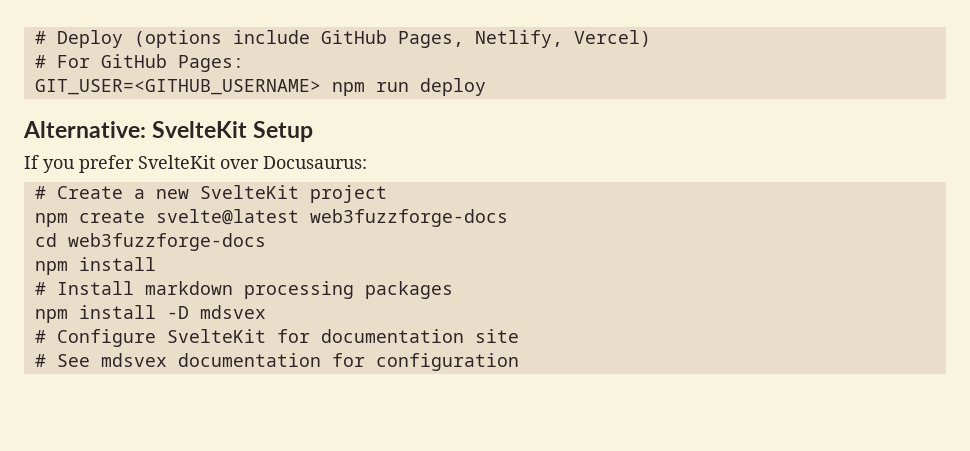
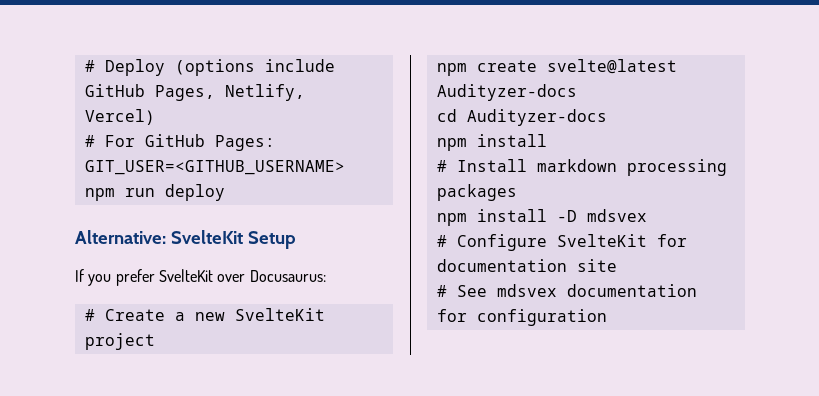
- npm create svelte@latest web3fuzzforge-docs
+ npm create svelte@latest Audityzer-docs
- cd web3fuzzforge-docs
+ cd Audityzer-docs

